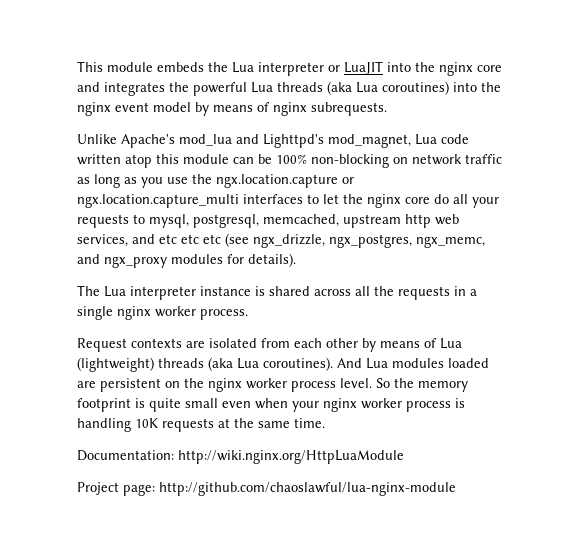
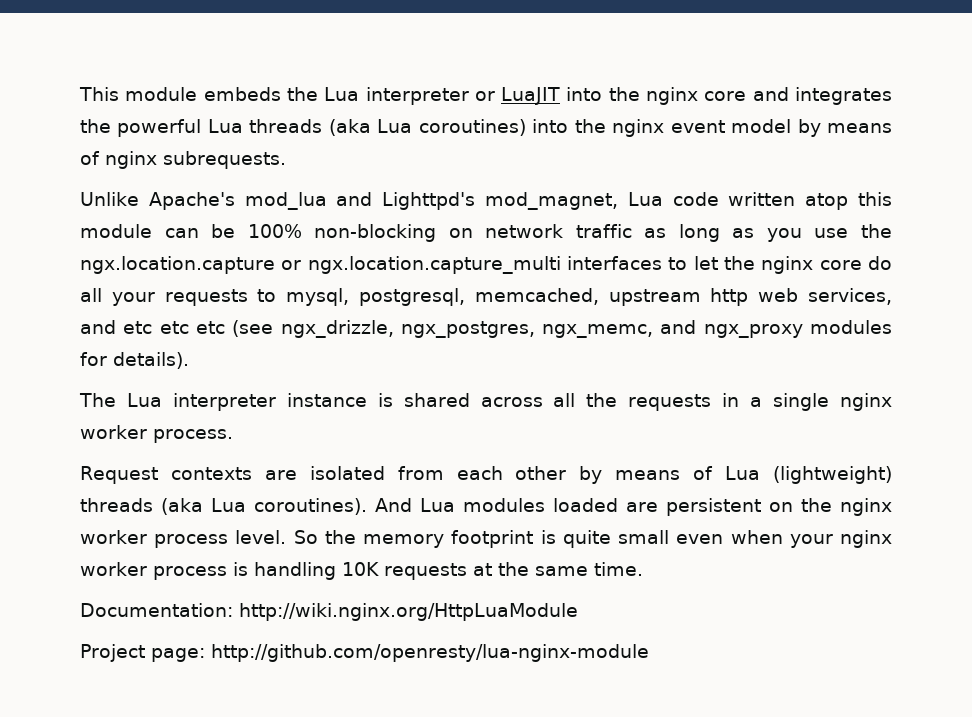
- Project page: http://github.com/chaoslawful/lua-nginx-module
+ Project page: http://github.com/openresty/lua-nginx-module

